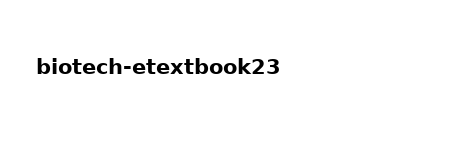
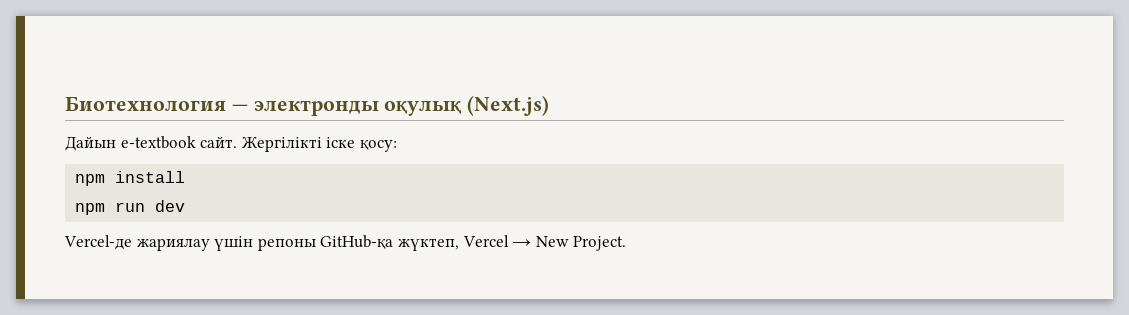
- biotech-etextbook23
+ Биотехнология — электронды оқулық (Next.js)
+ Дайын e‑textbook сайт. Жергілікті іске қосу:
+ npm install
+ npm run dev
+ Vercel-де жариялау үшін репоны GitHub-қа жүктеп, Vercel → New Project.

